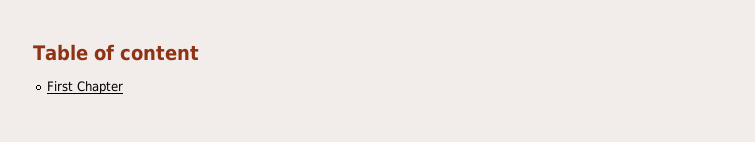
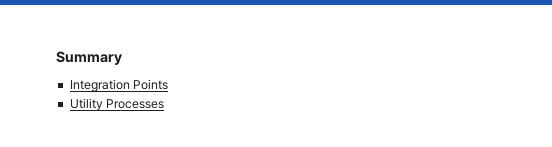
- Table of content
- First Chapter
+ Summary
+ Integration Points
+ Utility Processes

